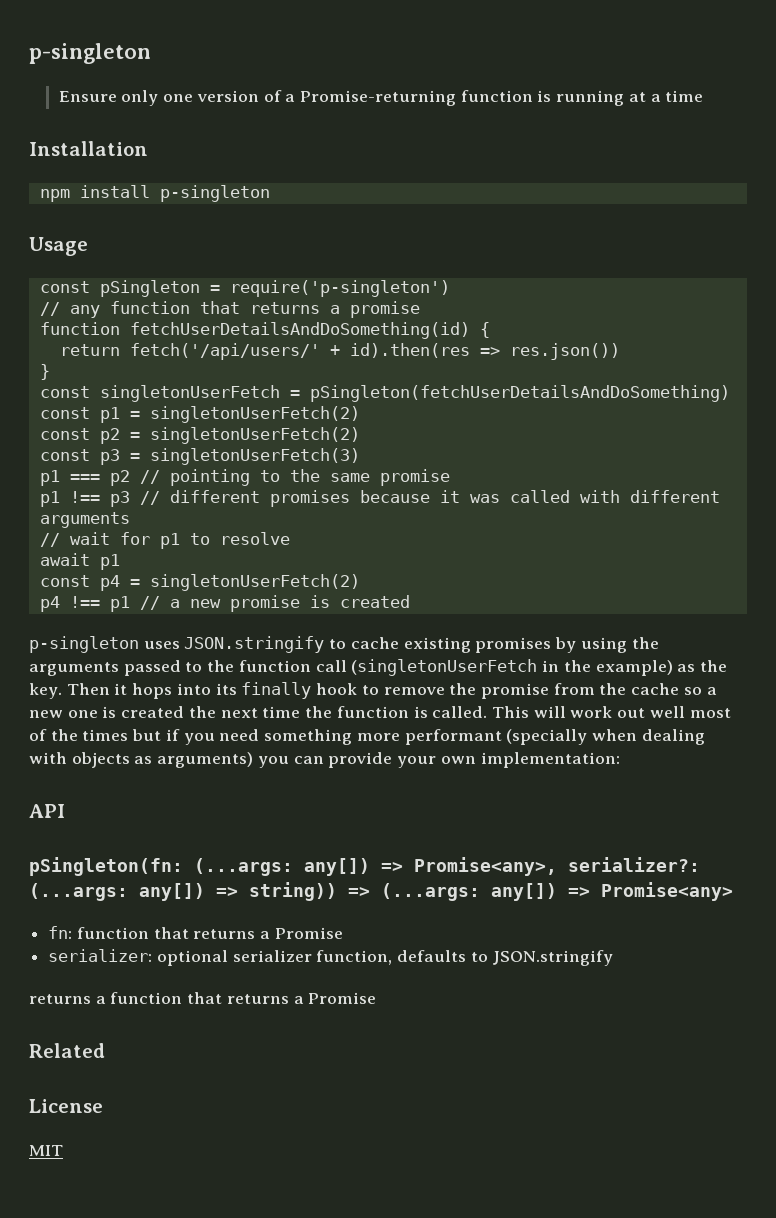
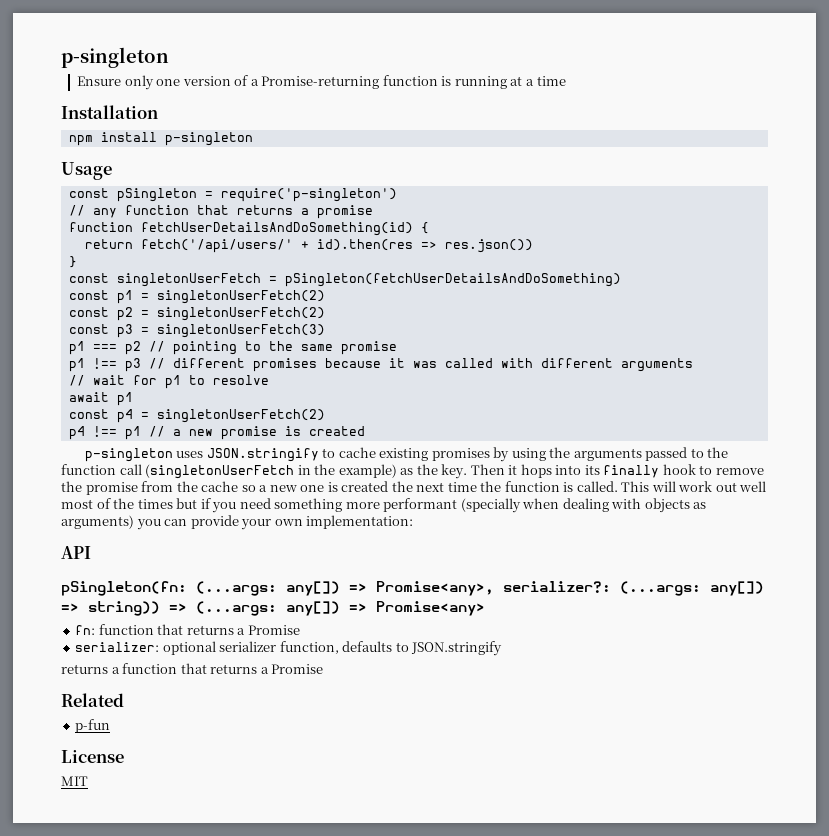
+ p-fun

